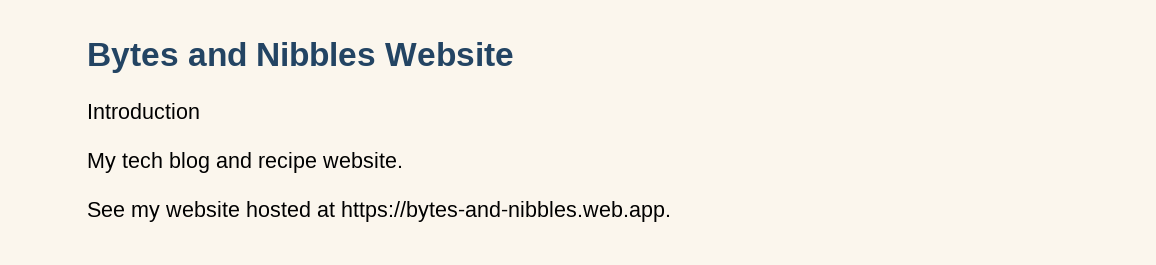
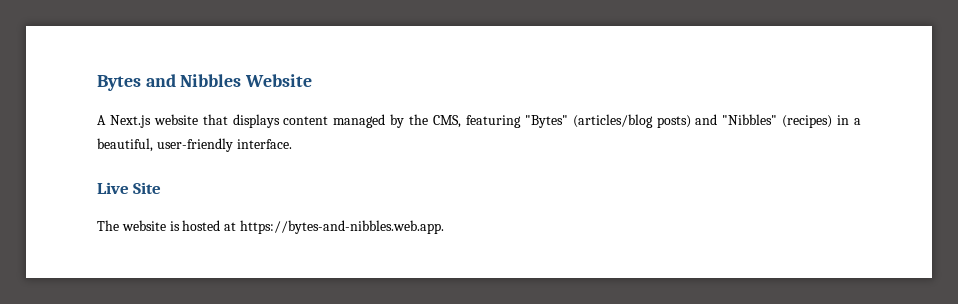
- Introduction
- My tech blog and recipe website.
- See my website hosted at https://bytes-and-nibbles.web.app.
+ A Next.js website that displays content managed by the CMS, featuring "Bytes" (articles/blog posts) and "Nibbles" (recipes) in a beautiful, user-friendly interface.
+ Live Site
+ The website is hosted at https://bytes-and-nibbles.web.app.

